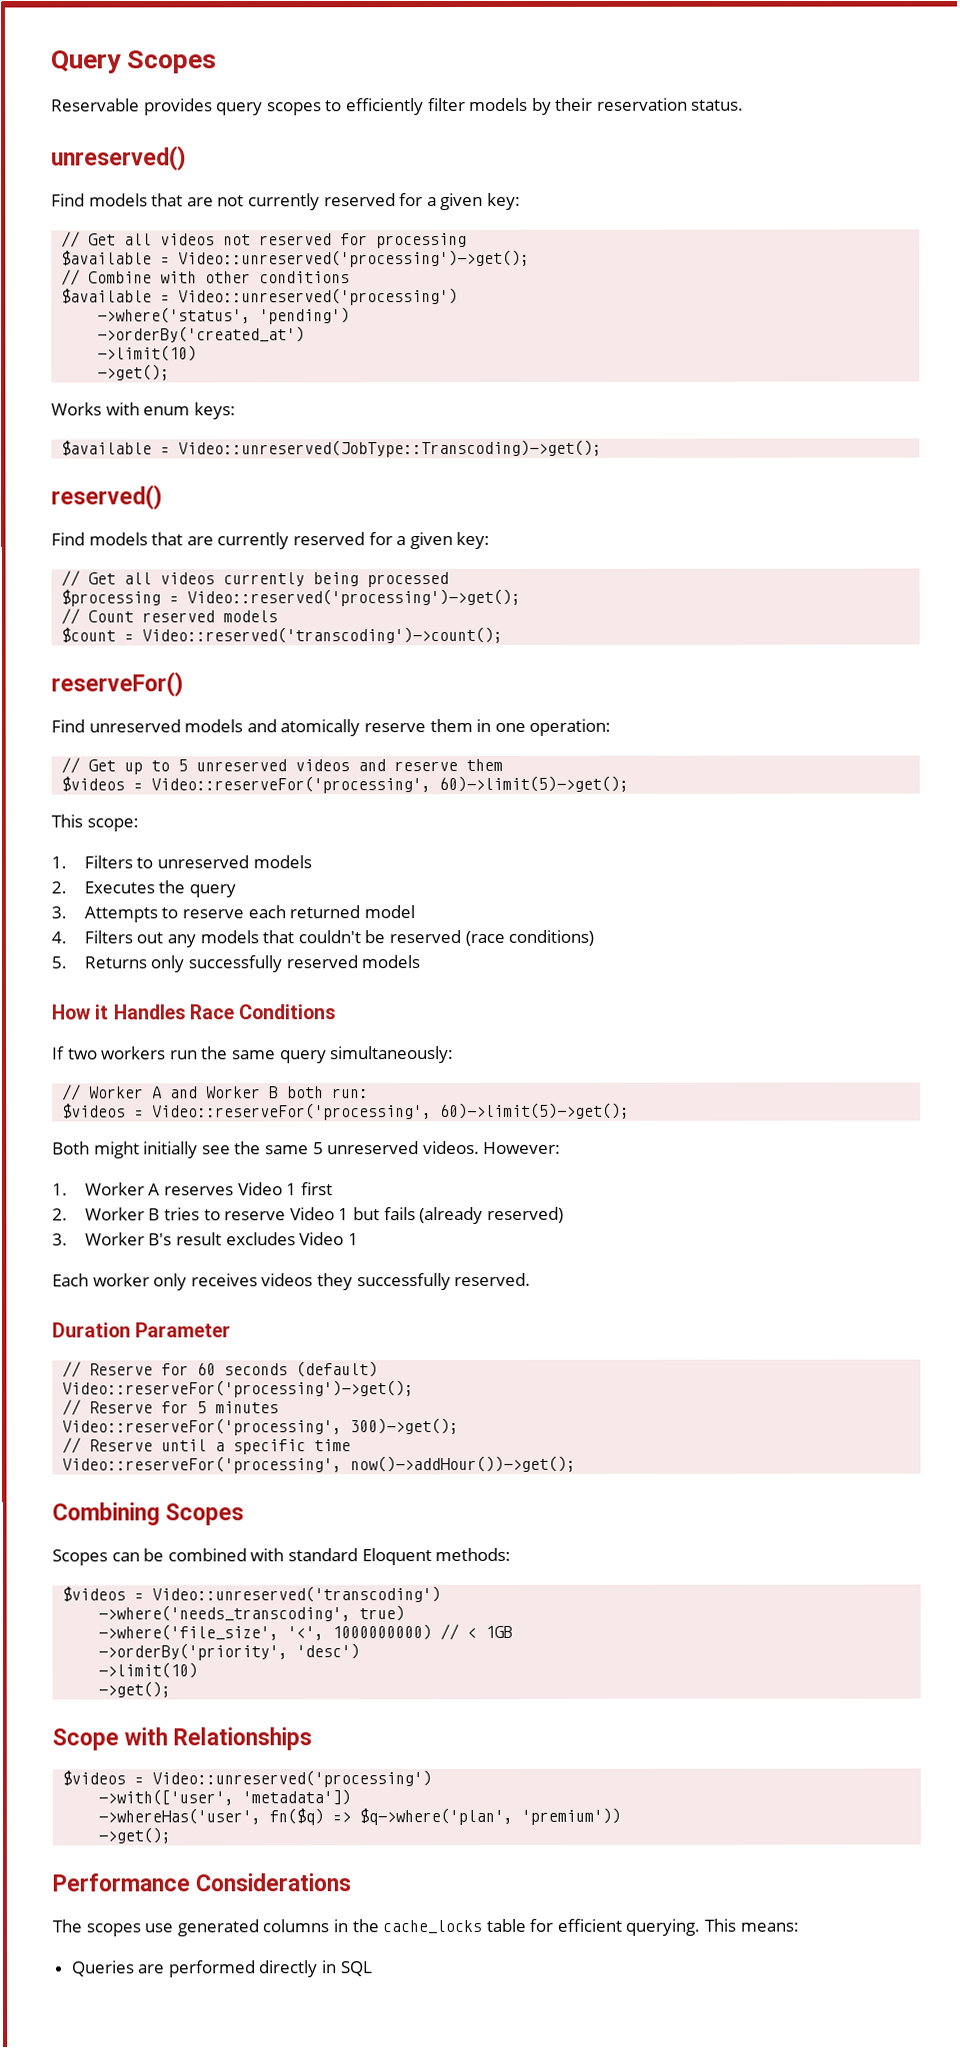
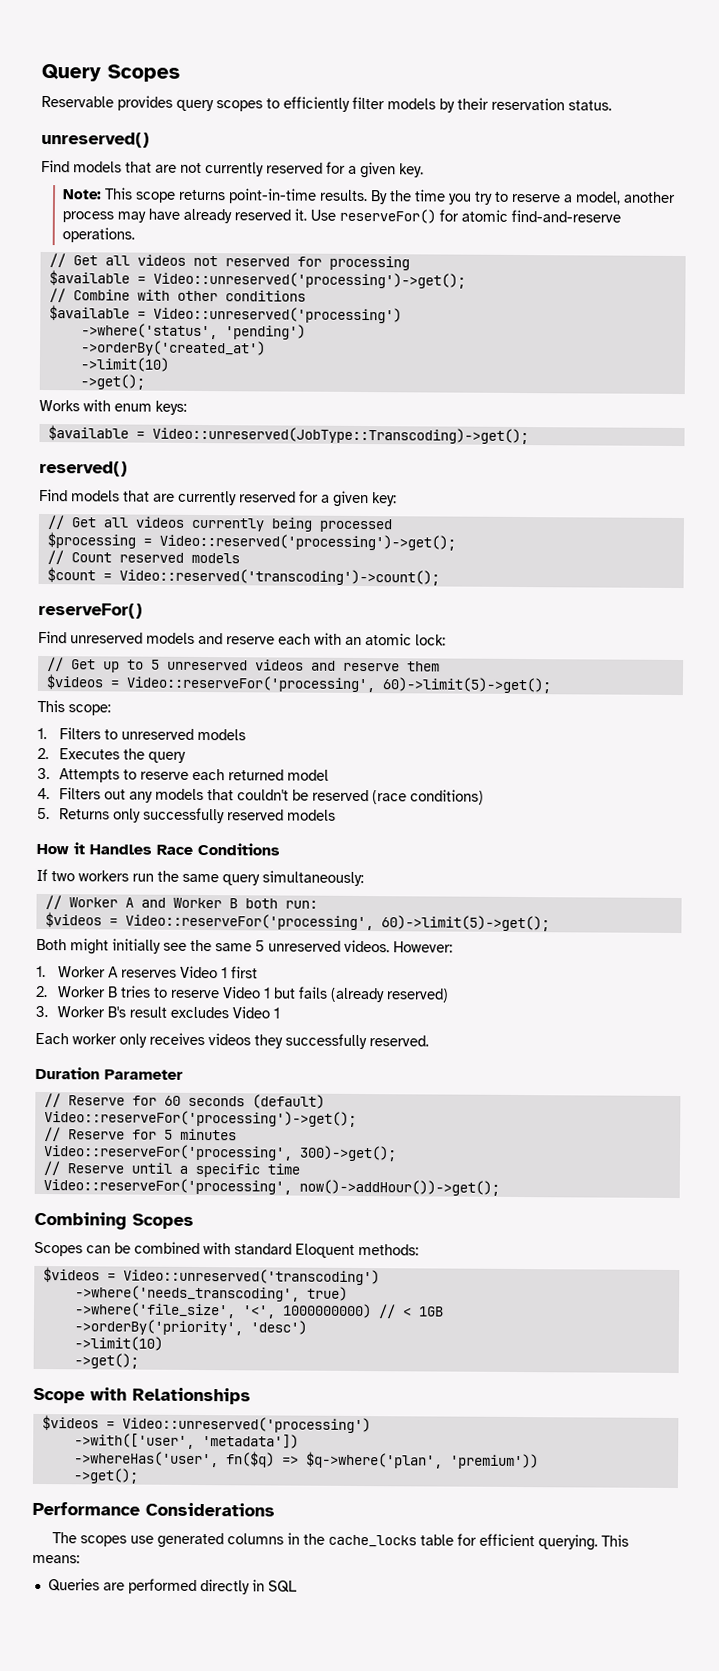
- Find models that are not currently reserved for a given key:
+ Find models that are not currently reserved for a given key.
+ Note: This scope returns point-in-time results. By the time you try to reserve a model, another process may have already reserved it. Use reserveFor() for atomic find-and-reserve operations.
- Find unreserved models and atomically reserve them in one operation:
+ Find unreserved models and reserve each with an atomic lock:

